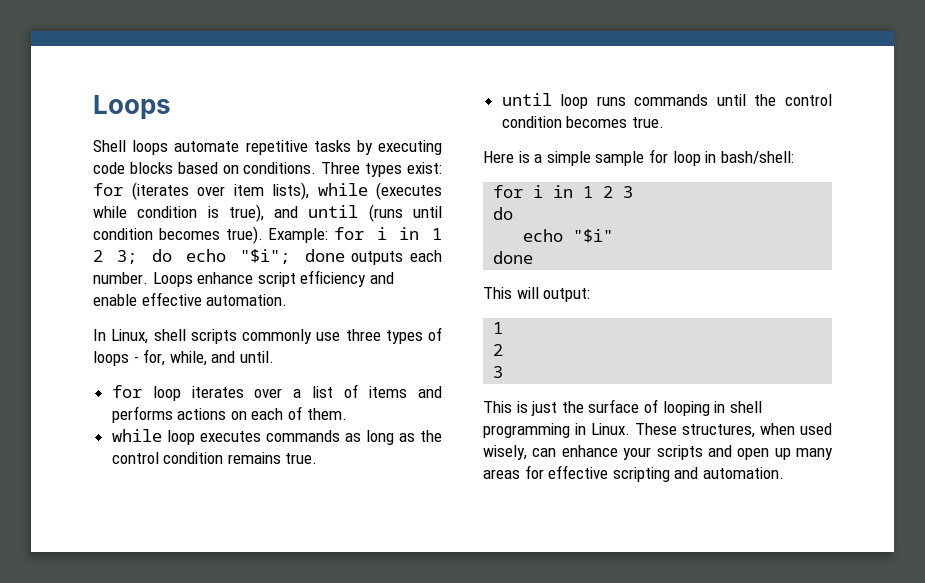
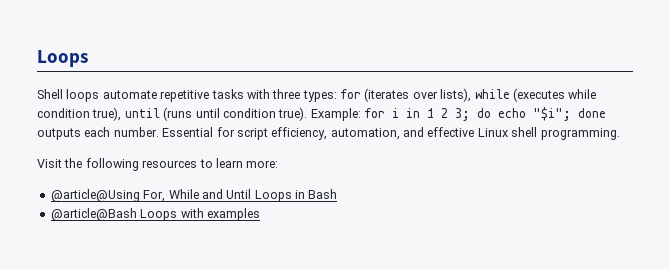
- Shell loops automate repetitive tasks by executing code blocks based on conditions. Three types exist: for (iterates over item lists), while (executes while condition is true), and until (runs until condition becomes true).
+ Shell loops automate repetitive tasks with three types: for (iterates over lists), while (executes while condition true), until (runs until condition true).
- Loops enhance script efficiency and enable effective automation.
- In Linux, shell scripts commonly use three types of loops - for, while, and until.
- for loop iterates over a list of items and performs actions on each of them.
- while loop executes commands as long as the control condition remains true.
- until loop runs commands until the control condition becomes true.
- Here is a simple sample for loop in bash/shell:
- for i in 1 2 3
- do
- echo "$i"
- done
- This will output:
- 1
- 2
- 3
- This is just the surface of looping in shell programming in Linux. These structures, when used wisely, can enhance your scripts and open up many areas for effective scripting and automation.
+ Essential for script efficiency, automation, and effective Linux shell programming.
+ Visit the following resources to learn more:
+ @article@Using For, While and Until Loops in Bash
+ @article@Bash Loops with examples

